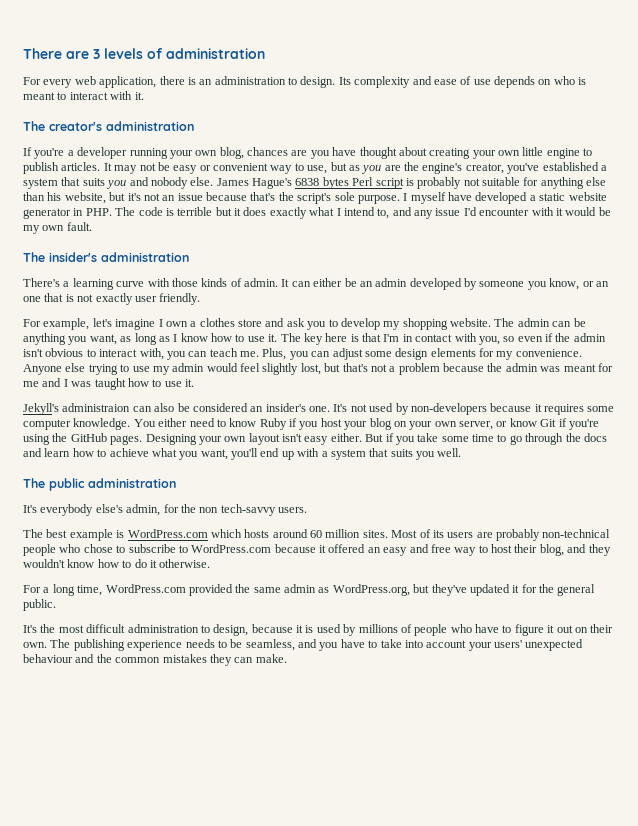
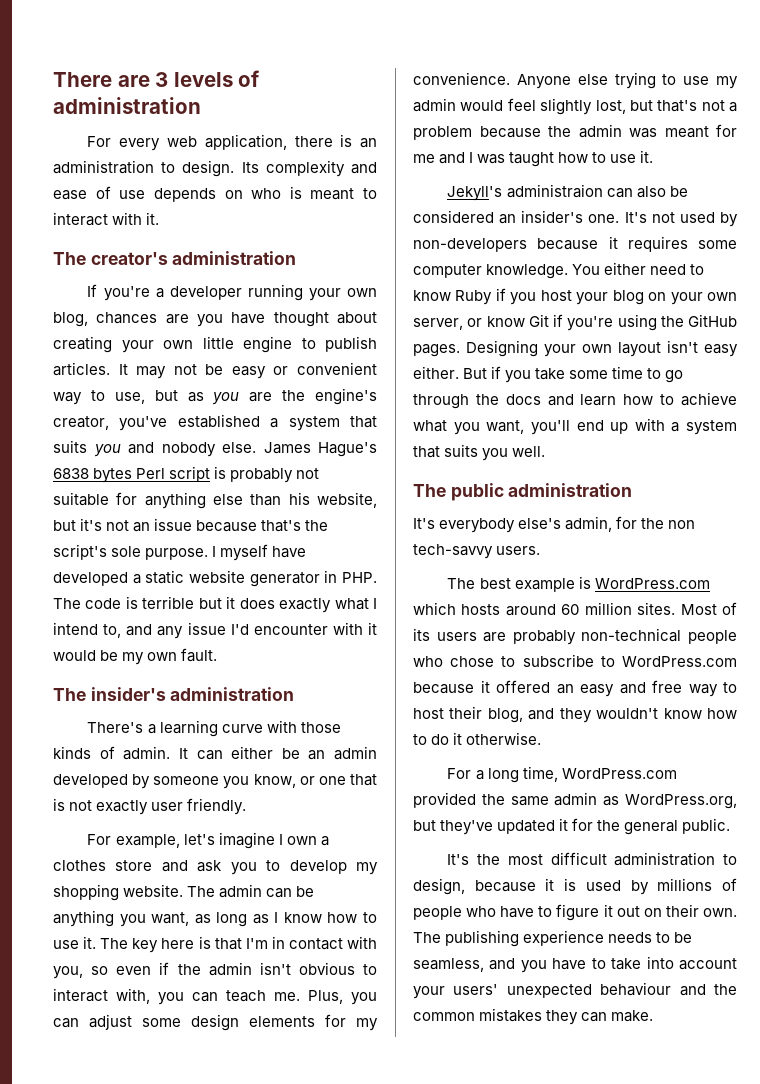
- It can either be an admin developed by someone you know, or an one that is not exactly user friendly.
+ It can either be an admin developed by someone you know, or one that is not exactly user friendly.

